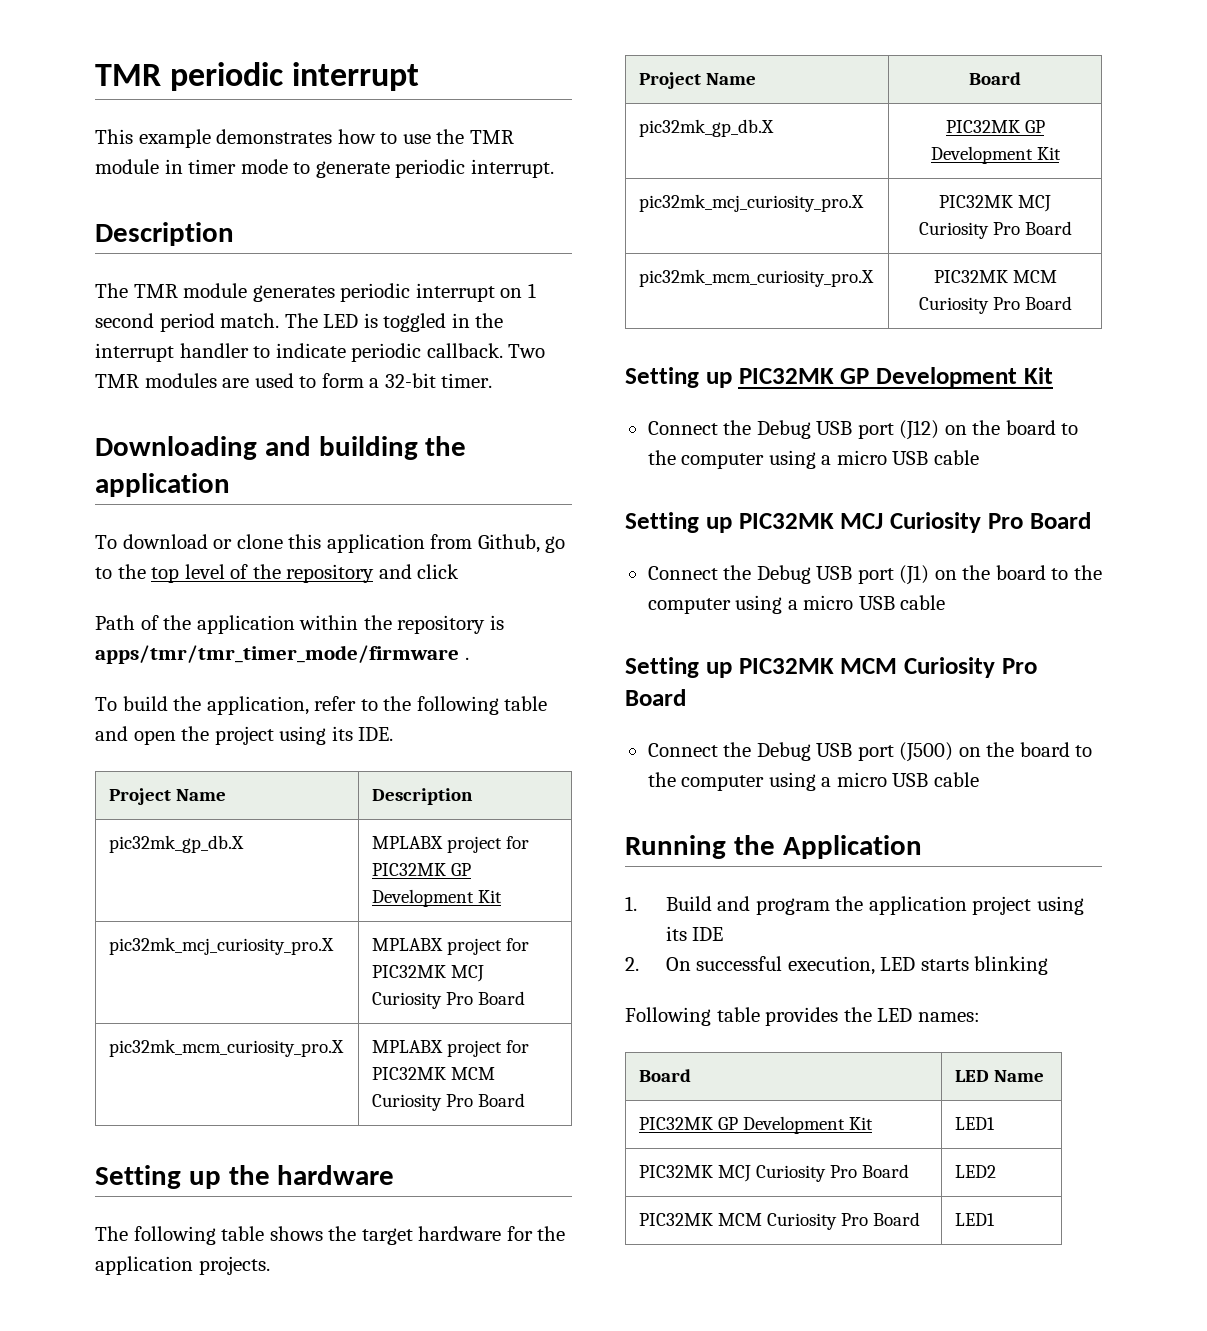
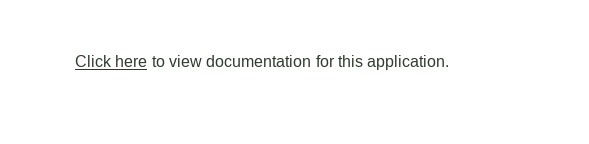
- TMR periodic interrupt
- This example demonstrates how to use the TMR module in timer mode to generate periodic interrupt.
- Description
- The TMR module generates periodic interrupt on 1 second period match. The LED is toggled in the interrupt handler to indicate periodic callback. Two TMR modules are used to form a 32-bit timer.
- Downloading and building the application
- To download or clone this application from Github, go to the top level of the repository and click
- Path of the application within the repository is apps/tmr/tmr_timer_mode/firmware .
- To build the application, refer to the following table and open the project using its IDE.
- Project Name | Description
- pic32mk_gp_db.X | MPLABX project for PIC32MK GP Development Kit
- pic32mk_mcj_curiosity_pro.X | MPLABX project for PIC32MK MCJ Curiosity Pro Board
- pic32mk_mcm_curiosity_pro.X | MPLABX project for PIC32MK MCM Curiosity Pro Board
- Setting up the hardware
- The following table shows the target hardware for the application projects.
- Project Name | Board
- pic32mk_gp_db.X | PIC32MK GP Development Kit
- pic32mk_mcj_curiosity_pro.X | PIC32MK MCJ Curiosity Pro Board
- pic32mk_mcm_curiosity_pro.X | PIC32MK MCM Curiosity Pro Board
- Setting up PIC32MK GP Development Kit
- Connect the Debug USB port (J12) on the board to the computer using a micro USB cable
- Setting up PIC32MK MCJ Curiosity Pro Board
- Connect the Debug USB port (J1) on the board to the computer using a micro USB cable
- Setting up PIC32MK MCM Curiosity Pro Board
- Connect the Debug USB port (J500) on the board to the computer using a micro USB cable
- Running the Application
- 1. Build and program the application project using its IDE
- 2. On successful execution, LED starts blinking
- Following table provides the LED names:
- Board | LED Name
- PIC32MK GP Development Kit | LED1
- PIC32MK MCJ Curiosity Pro Board | LED2
- PIC32MK MCM Curiosity Pro Board | LED1
+ Click here to view documentation for this application.

